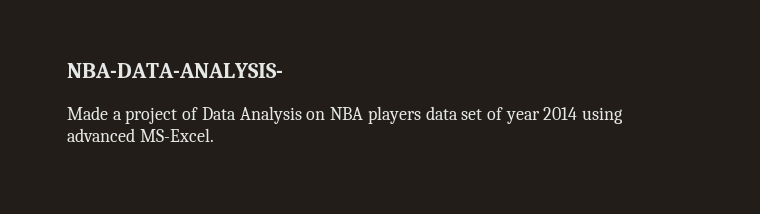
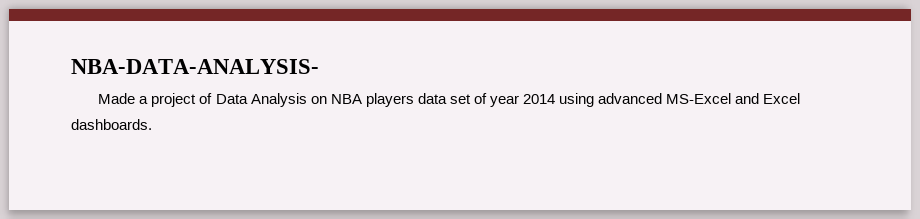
- Made a project of Data Analysis on NBA players data set of year 2014 using advanced MS-Excel.
+ Made a project of Data Analysis on NBA players data set of year 2014 using advanced MS-Excel and Excel dashboards.

